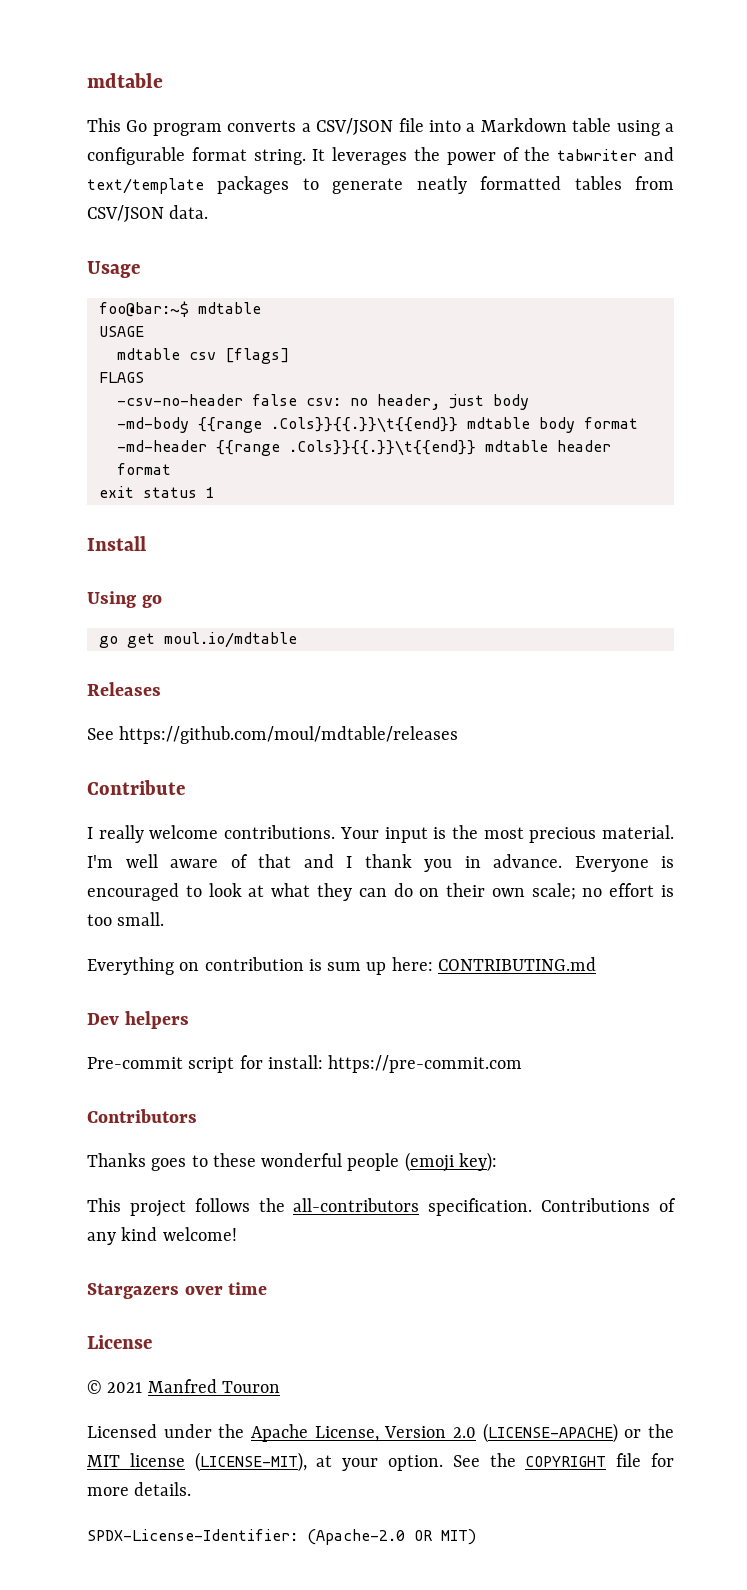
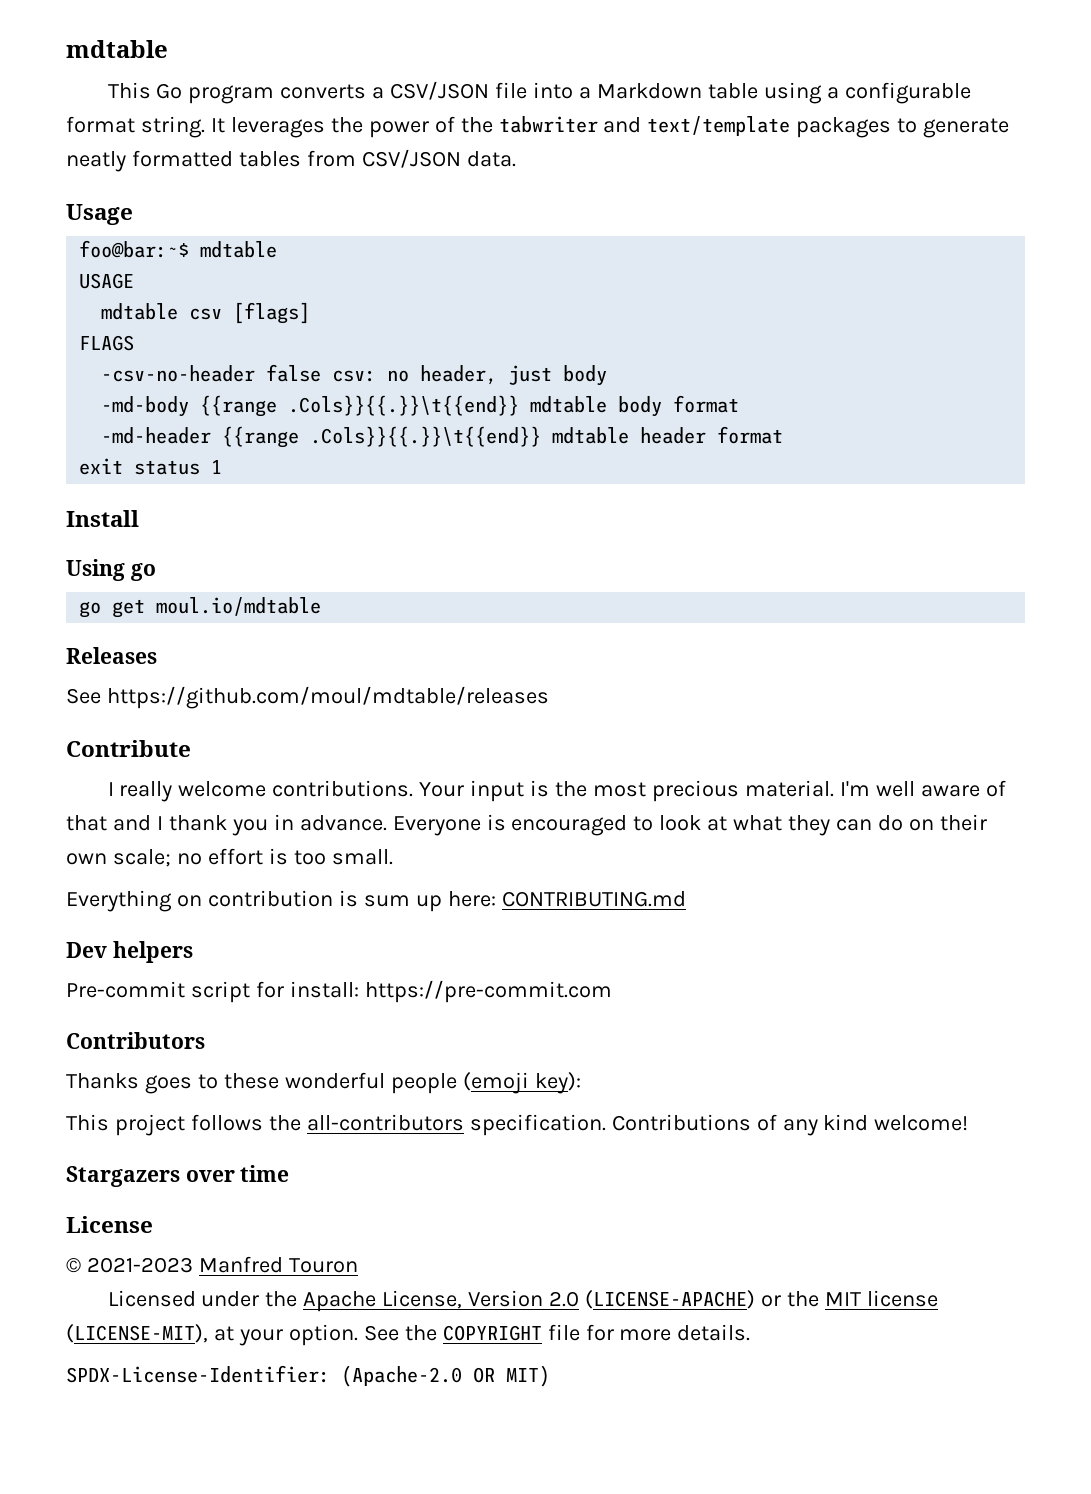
- © 2021 Manfred Touron
+ © 2021-2023 Manfred Touron

